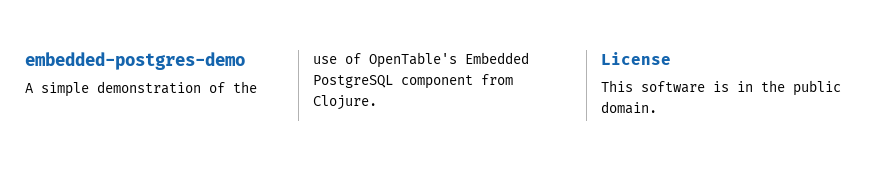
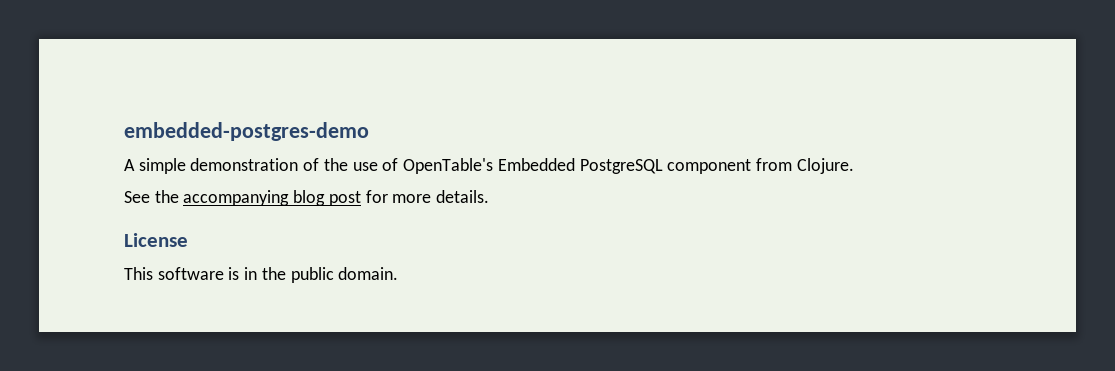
+ See the accompanying blog post for more details.

